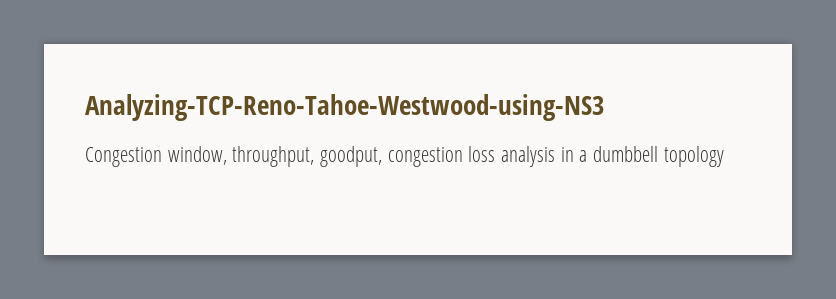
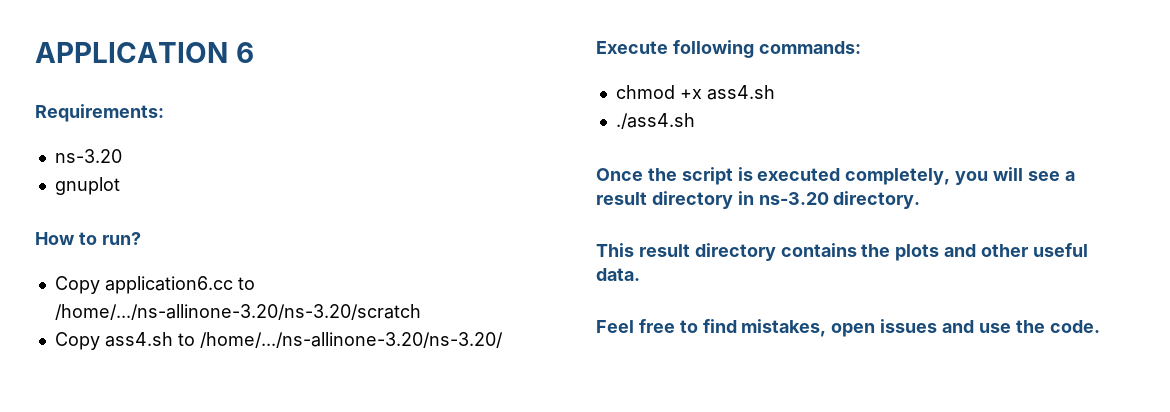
- Analyzing-TCP-Reno-Tahoe-Westwood-using-NS3
- Congestion window, throughput, goodput, congestion loss analysis in a dumbbell topology
+ APPLICATION 6
+ Requirements:
+ ns-3.20
+ gnuplot
+ How to run?
+ Copy application6.cc to /home/.../ns-allinone-3.20/ns-3.20/scratch
+ Copy ass4.sh to /home/.../ns-allinone-3.20/ns-3.20/
+ Execute following commands:
+ chmod +x ass4.sh
+ ./ass4.sh
+ Once the script is executed completely, you will see a result directory in ns-3.20 directory.
+ This result directory contains the plots and other useful data.
+ Feel free to find mistakes, open issues and use the code.

